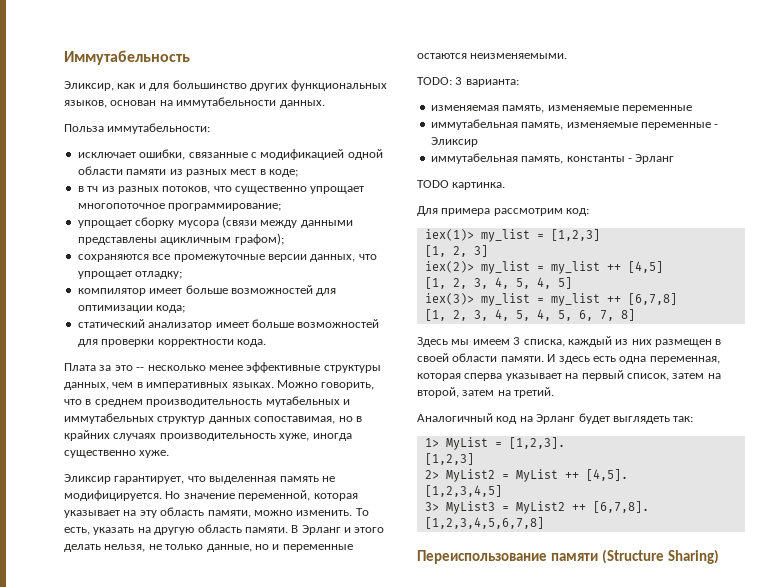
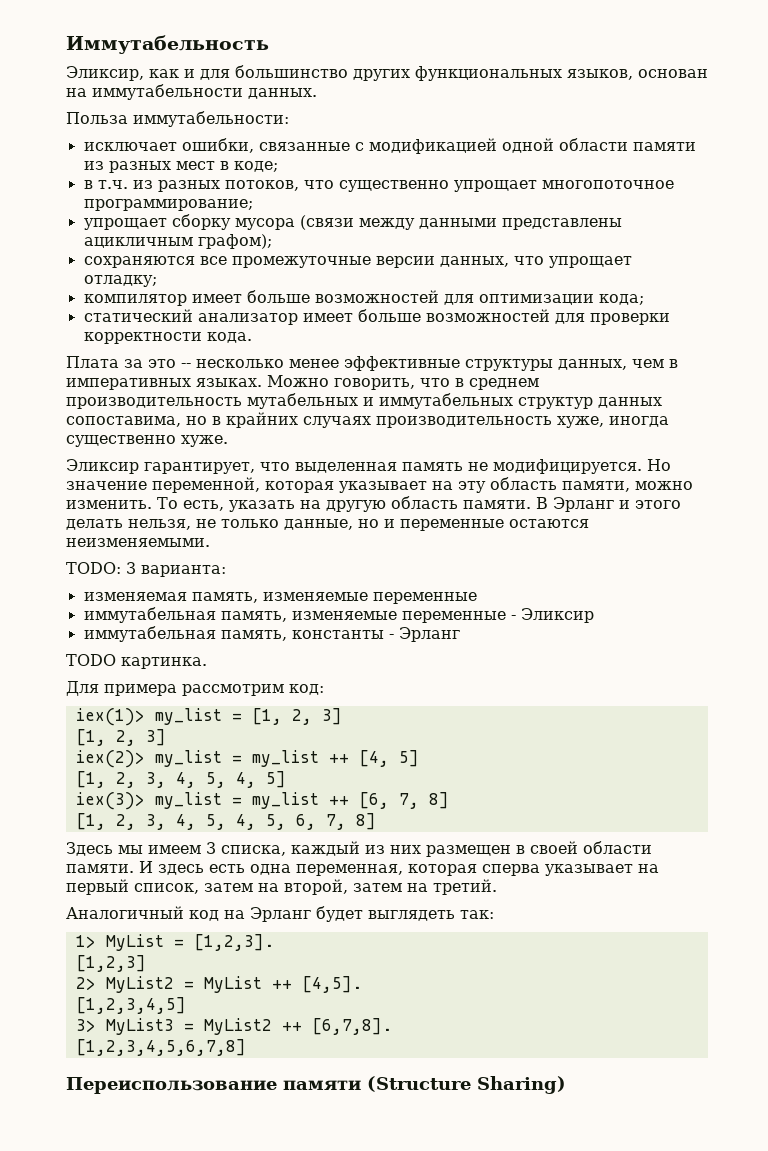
- в тч из разных потоков, что существенно упрощает многопоточное программирование;
+ в т.ч. из разных потоков, что существенно упрощает многопоточное программирование;
- Можно говорить, что в среднем производительность мутабельных и иммутабельных структур данных сопоставимая, но в крайних случаях производительность хуже, иногда существенно хуже.
+ Можно говорить, что в среднем производительность мутабельных и иммутабельных структур данных сопоставима, но в крайних случаях производительность хуже, иногда существенно хуже.
- iex(1)> my_list = [1,2,3]
+ iex(1)> my_list = [1, 2, 3]
- iex(2)> my_list = my_list ++ [4,5]
+ iex(2)> my_list = my_list ++ [4, 5]
- iex(3)> my_list = my_list ++ [6,7,8]
+ iex(3)> my_list = my_list ++ [6, 7, 8]

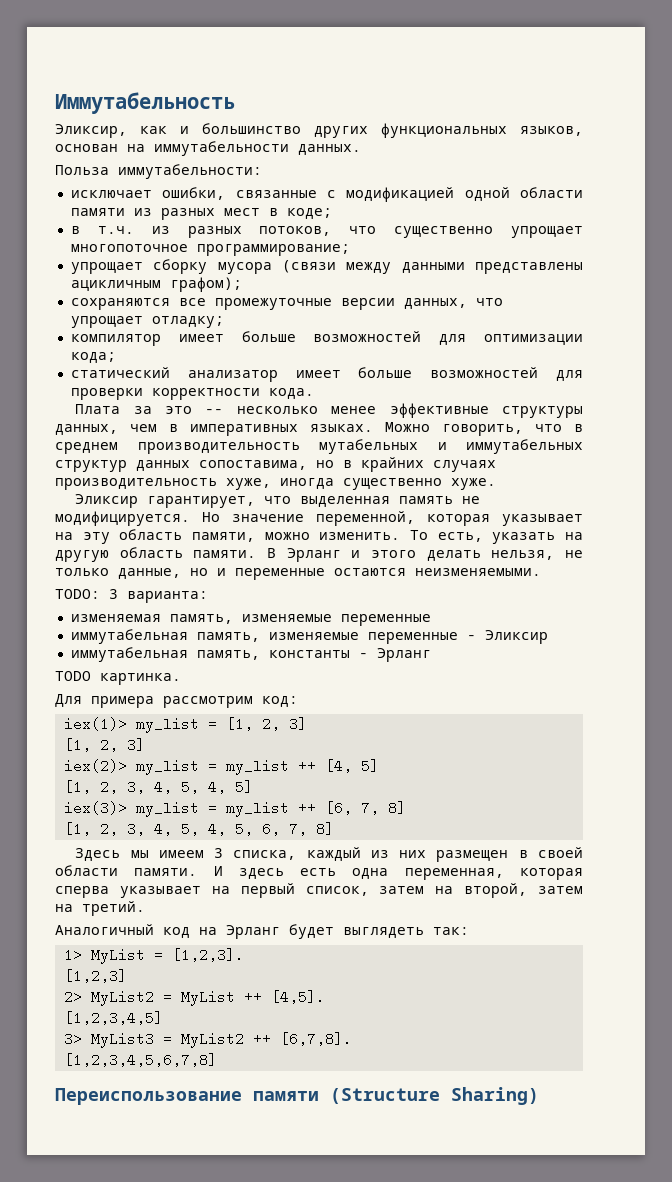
- Эликсир, как и для большинство других функциональных языков, основан на иммутабельности данных.
+ Эликсир, как и большинство других функциональных языков, основан на иммутабельности данных.

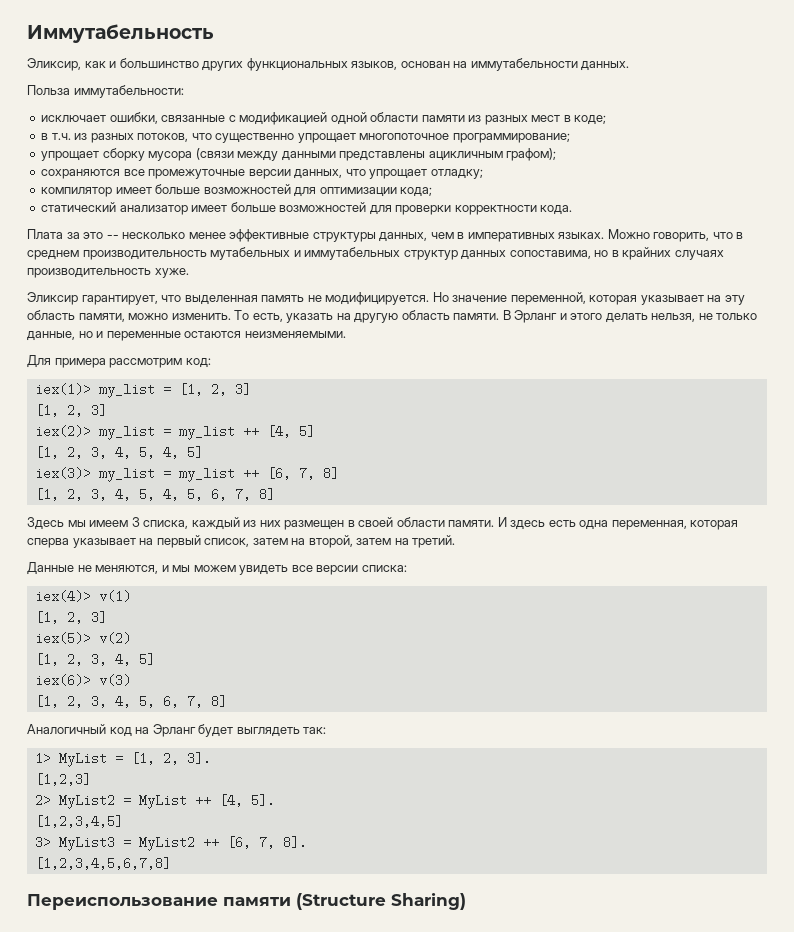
- Можно говорить, что в среднем производительность мутабельных и иммутабельных структур данных сопоставима, но в крайних случаях производительность хуже, иногда существенно хуже.
+ Можно говорить, что в среднем производительность мутабельных и иммутабельных структур данных сопоставима, но в крайних случаях производительность хуже.
- TODO: 3 варианта:
- изменяемая память, изменяемые переменные
- иммутабельная память, изменяемые переменные - Эликсир
- иммутабельная память, константы - Эрланг
- TODO картинка.
+ Данные не меняются, и мы можем увидеть все версии списка:
+ iex(4)> v(1)
+ [1, 2, 3]
+ iex(5)> v(2)
+ [1, 2, 3, 4, 5]
+ iex(6)> v(3)
+ [1, 2, 3, 4, 5, 6, 7, 8]
- 1> MyList = [1,2,3].
+ 1> MyList = [1, 2, 3].
- 2> MyList2 = MyList ++ [4,5].
+ 2> MyList2 = MyList ++ [4, 5].
- 3> MyList3 = MyList2 ++ [6,7,8].
+ 3> MyList3 = MyList2 ++ [6, 7, 8].

